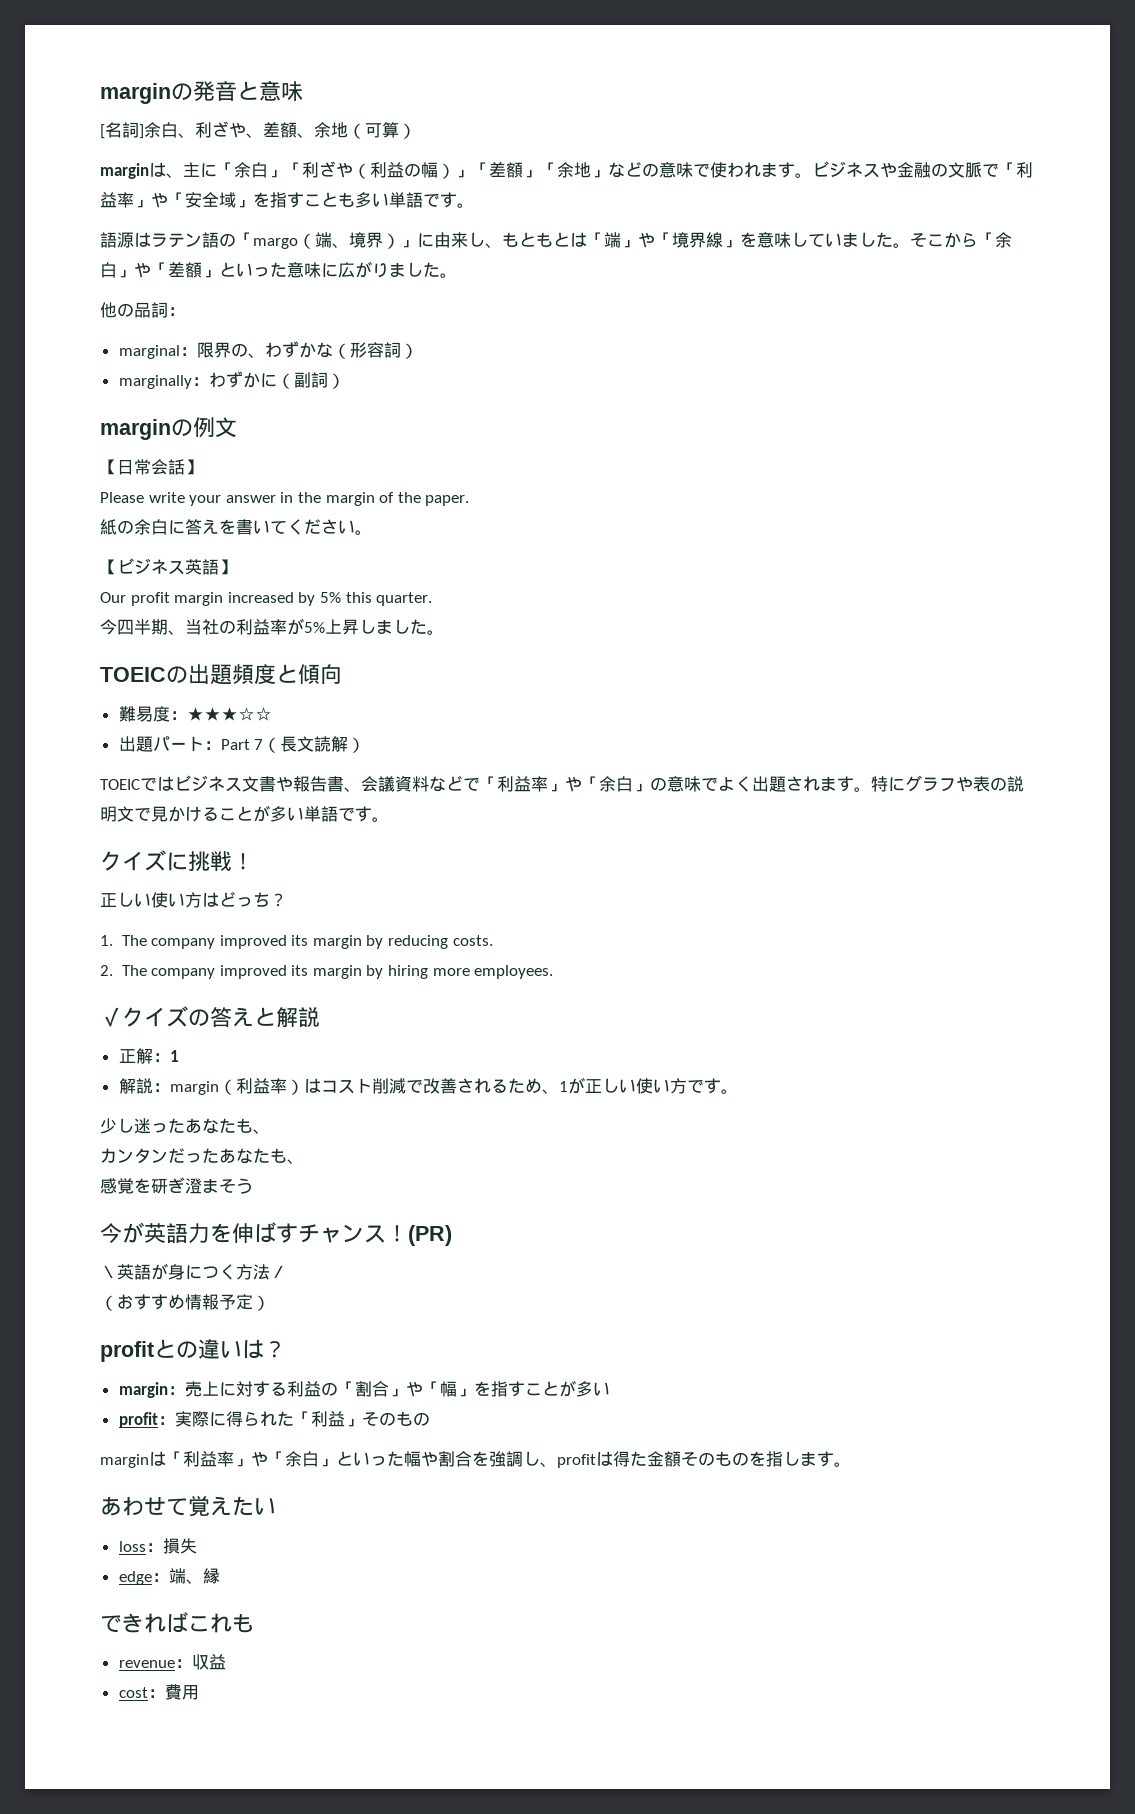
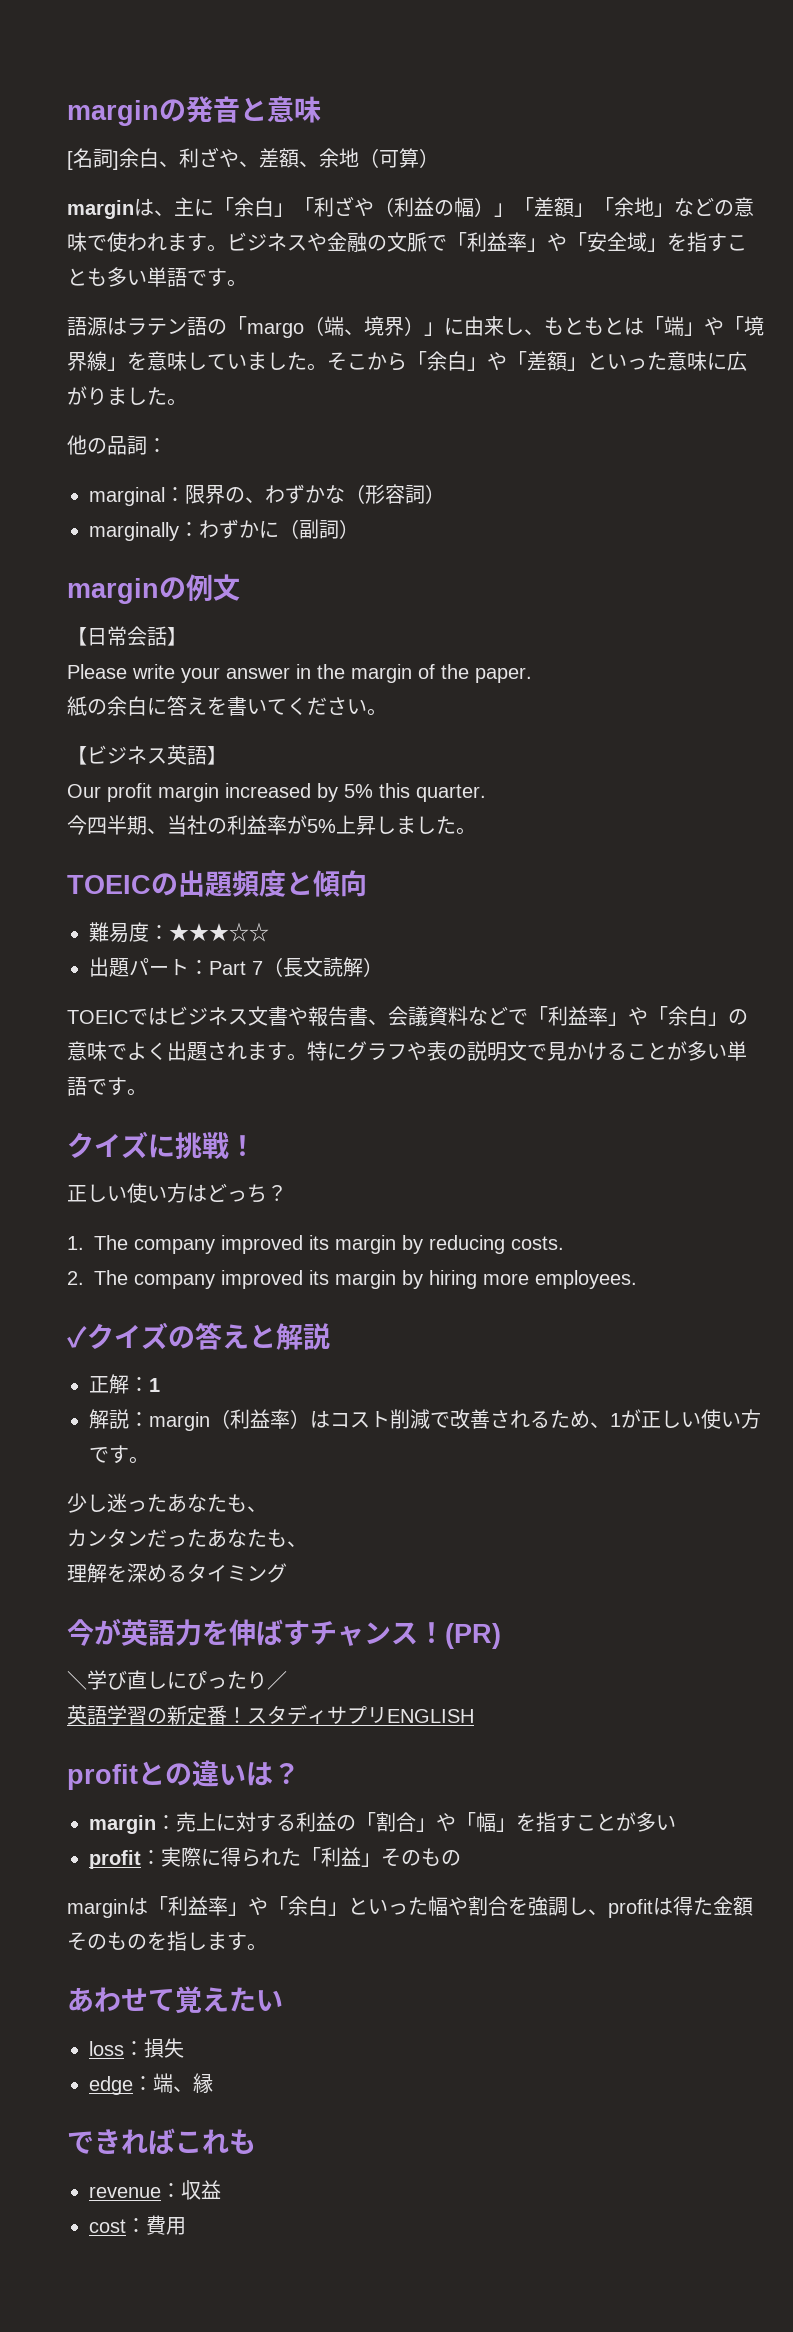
- 感覚を研ぎ澄まそう
+ 理解を深めるタイミング
- ＼英語が身につく方法／
- （おすすめ情報予定）
+ ＼学び直しにぴったり／
+ 英語学習の新定番！スタディサプリENGLISH

